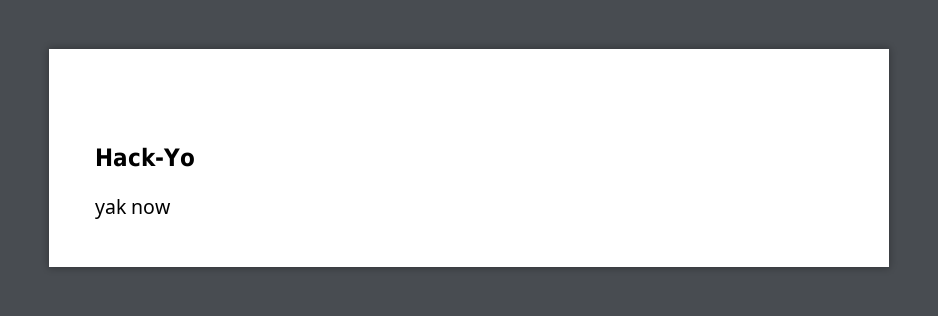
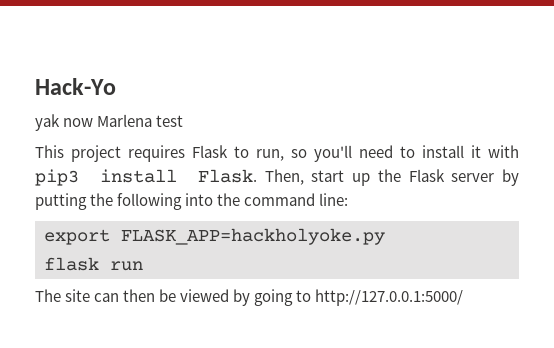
- yak now
+ yak now Marlena test
+ This project requires Flask to run, so you'll need to install it with pip3 install Flask. Then, start up the Flask server by putting the following into the command line:
+ export FLASK_APP=hackholyoke.py
+ flask run
+ The site can then be viewed by going to http://127.0.0.1:5000/

